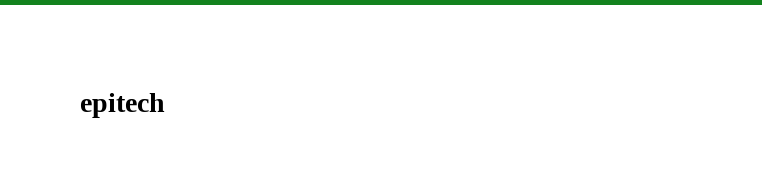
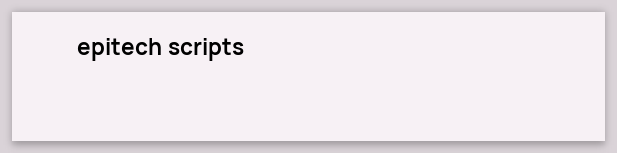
- epitech
+ epitech scripts

